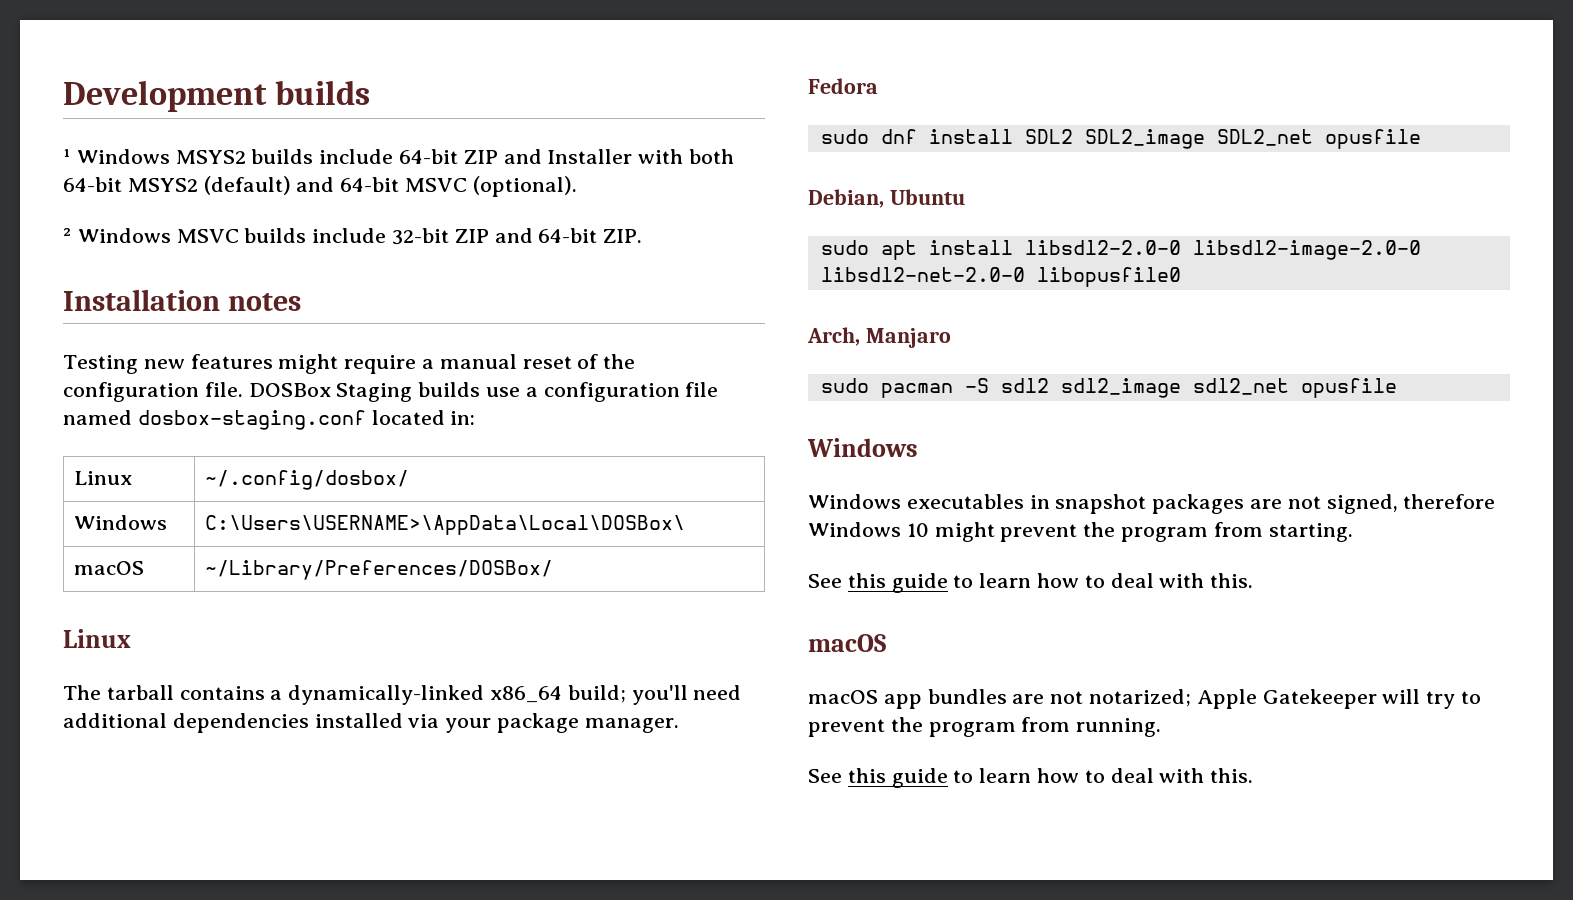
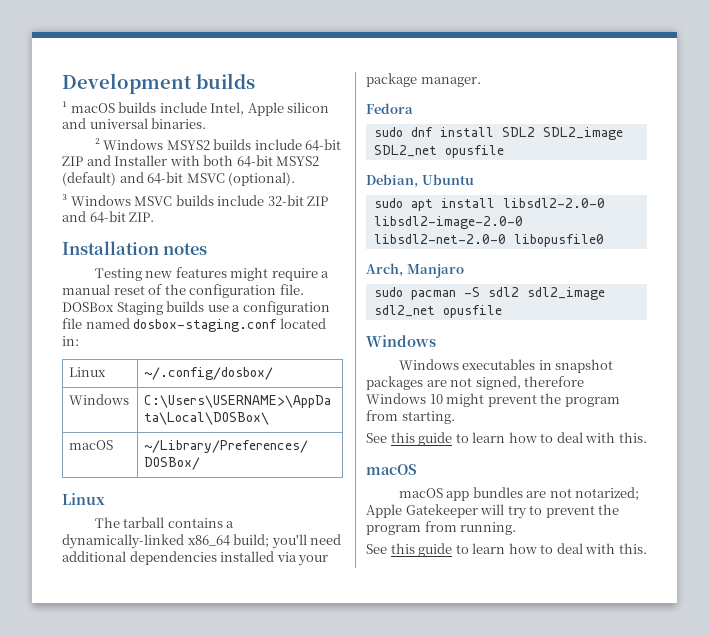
- ¹ Windows MSYS2 builds include 64-bit ZIP and Installer with both 64-bit MSYS2 (default) and 64-bit MSVC (optional).
+ ¹ macOS builds include Intel, Apple silicon and universal binaries.
+ ² Windows MSYS2 builds include 64-bit ZIP and Installer with both 64-bit MSYS2 (default) and 64-bit MSVC (optional).
- ² Windows MSVC builds include 32-bit ZIP and 64-bit ZIP.
+ ³ Windows MSVC builds include 32-bit ZIP and 64-bit ZIP.

